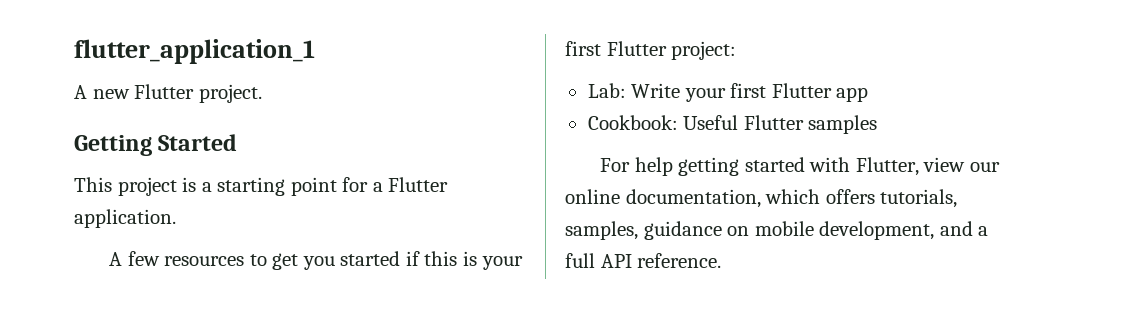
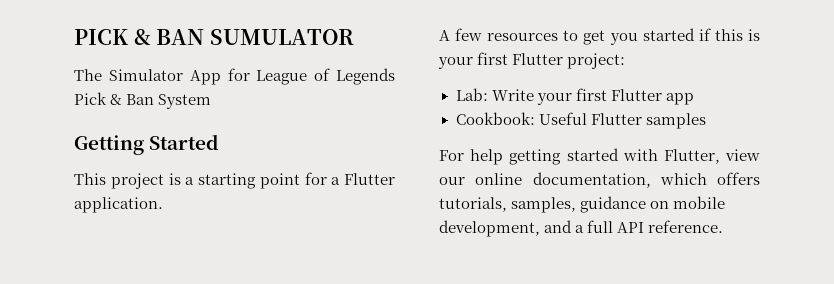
- flutter_application_1
- A new Flutter project.
+ PICK & BAN SUMULATOR
+ The Simulator App for League of Legends Pick & Ban System

